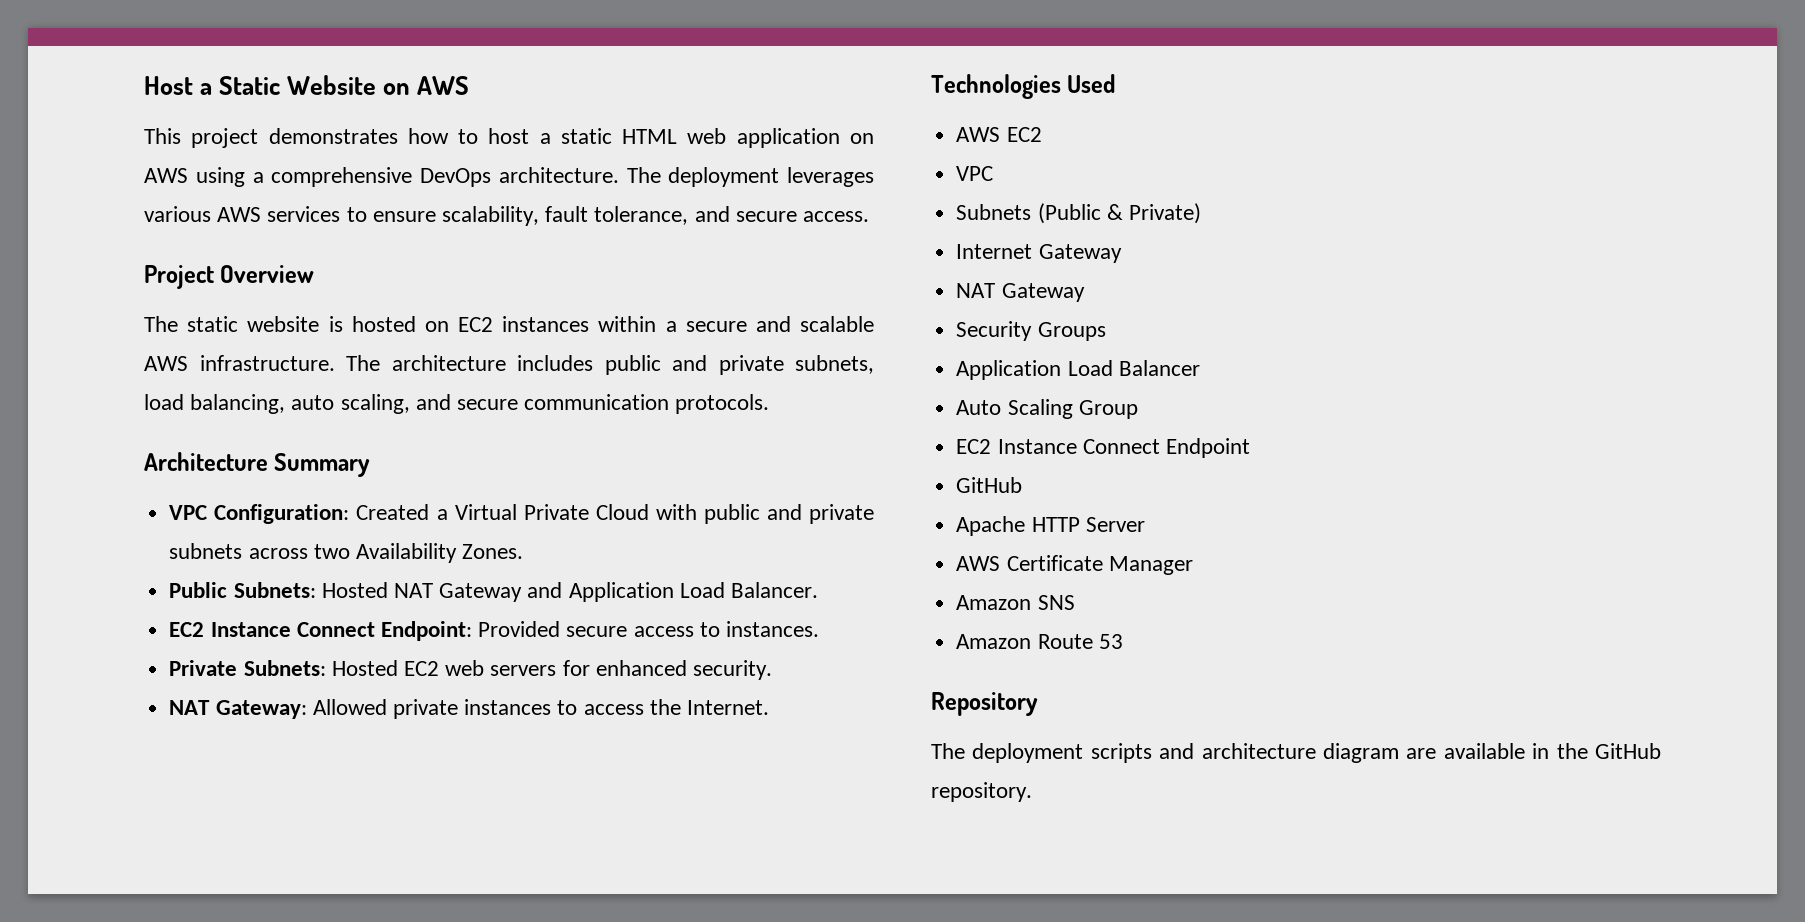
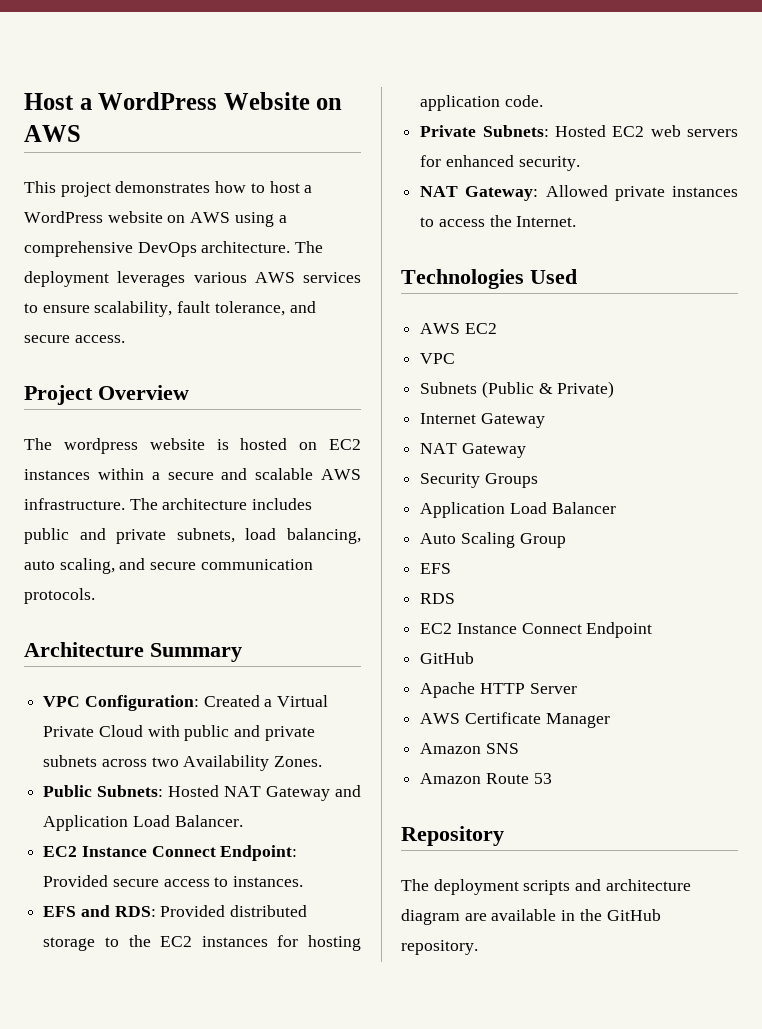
- Host a Static Website on AWS
+ Host a WordPress Website on AWS
- This project demonstrates how to host a static HTML web application on AWS using a comprehensive DevOps architecture.
+ This project demonstrates how to host a WordPress website on AWS using a comprehensive DevOps architecture.
- The static website is hosted on EC2 instances within a secure and scalable AWS infrastructure.
+ The wordpress website is hosted on EC2 instances within a secure and scalable AWS infrastructure.
+ EFS and RDS: Provided distributed storage to the EC2 instances for hosting application code.
  Auto Scaling Group
+ EFS
+ RDS

